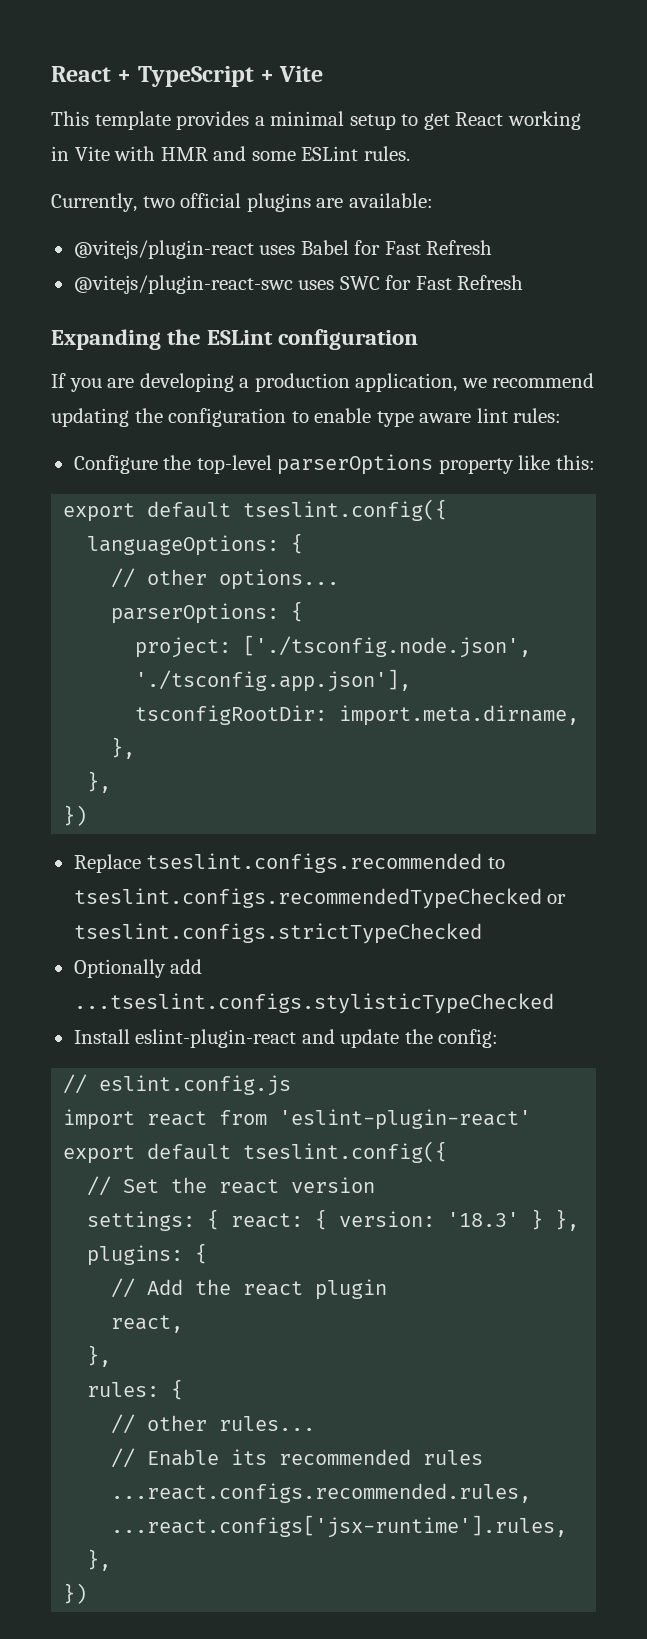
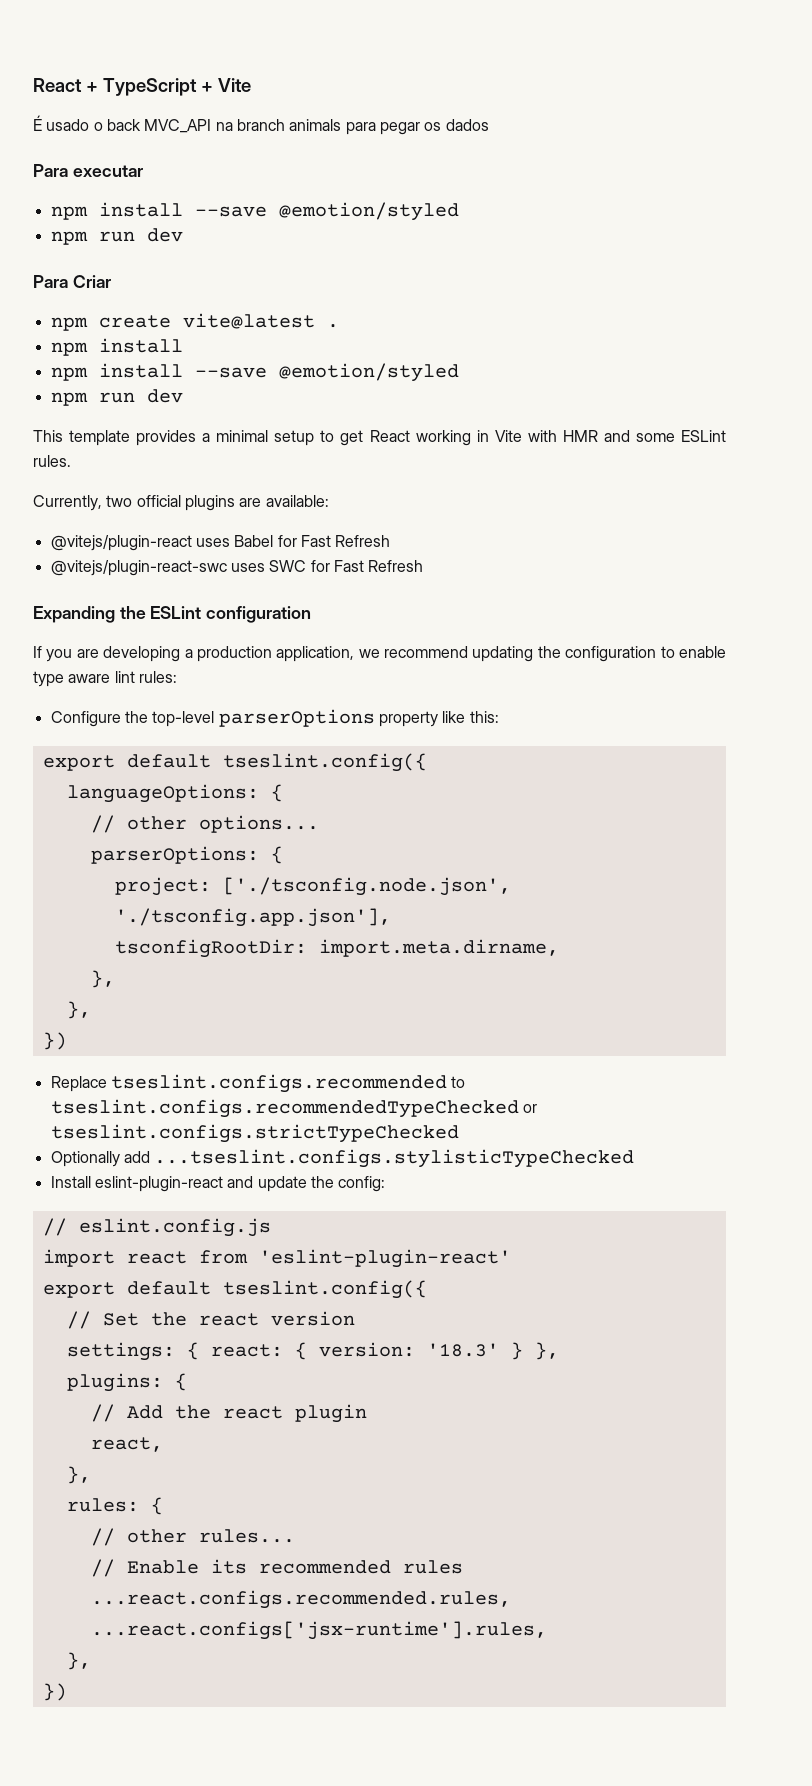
+ É usado o back MVC_API na branch animals para pegar os dados
+ Para executar
+ npm install --save @emotion/styled
+ npm run dev
+ Para Criar
+ npm create vite@latest .
+ npm install
+ npm install --save @emotion/styled
+ npm run dev

